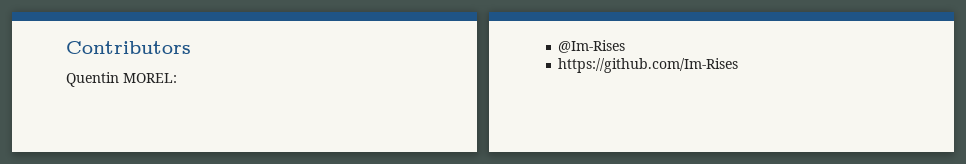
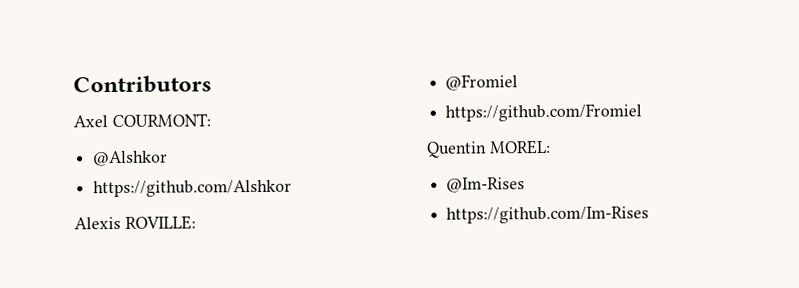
+ Axel COURMONT:
+ @Alshkor
+ https://github.com/Alshkor
+ Alexis ROVILLE:
+ @Fromiel
+ https://github.com/Fromiel

